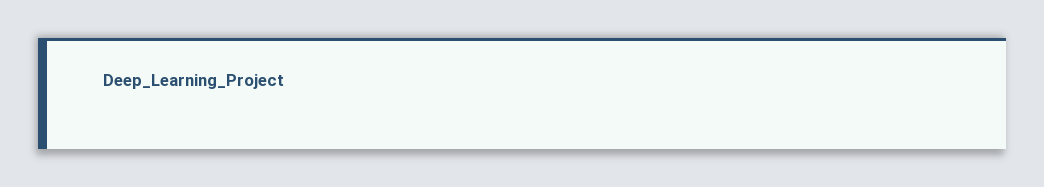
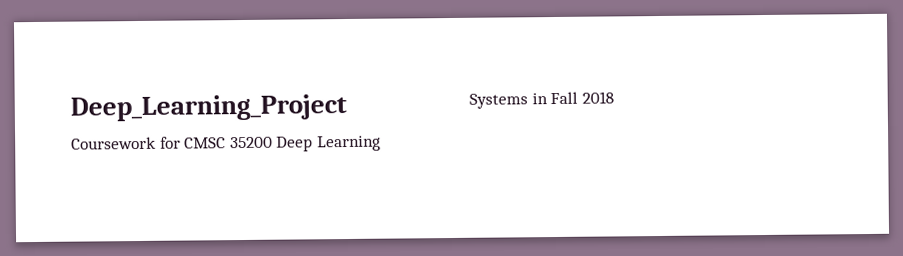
+ Coursework for CMSC 35200 Deep Learning Systems in Fall 2018

